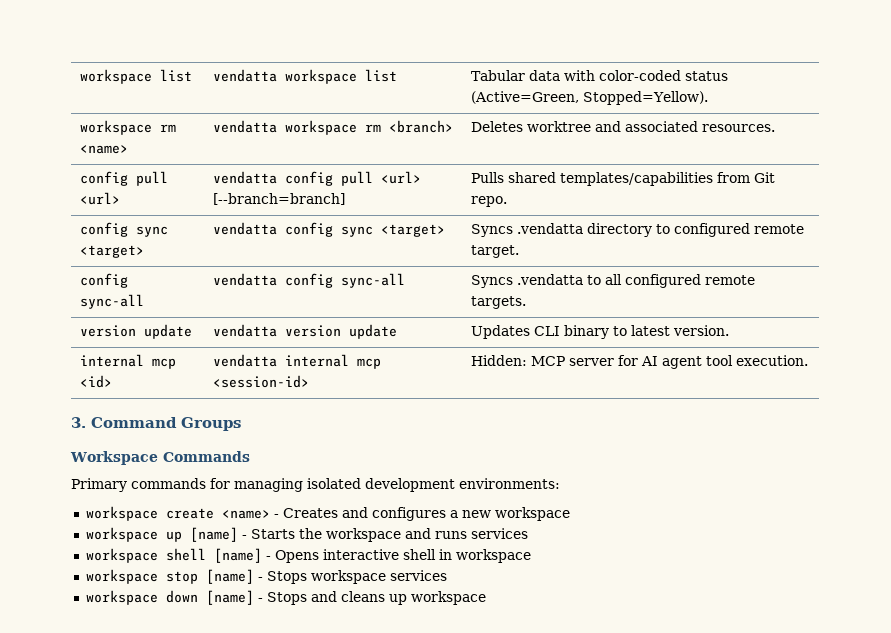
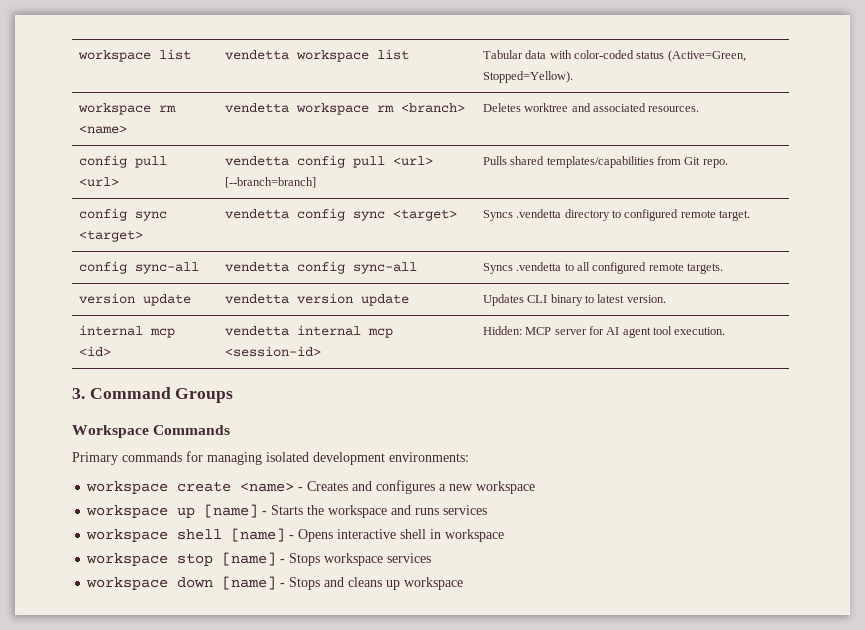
- workspace list | vendatta workspace list | Tabular data with color-coded status (Active=Green, Stopped=Yellow).
+ workspace list | vendetta workspace list | Tabular data with color-coded status (Active=Green, Stopped=Yellow).
- workspace rm <name> | vendatta workspace rm <branch> | Deletes worktree and associated resources.
+ workspace rm <name> | vendetta workspace rm <branch> | Deletes worktree and associated resources.
- config pull <url> | vendatta config pull <url> [--branch=branch] | Pulls shared templates/capabilities from Git repo.
+ config pull <url> | vendetta config pull <url> [--branch=branch] | Pulls shared templates/capabilities from Git repo.
- config sync <target> | vendatta config sync <target> | Syncs .vendatta directory to configured remote target.
+ config sync <target> | vendetta config sync <target> | Syncs .vendetta directory to configured remote target.
- config sync-all | vendatta config sync-all | Syncs .vendatta to all configured remote targets.
+ config sync-all | vendetta config sync-all | Syncs .vendetta to all configured remote targets.
- version update | vendatta version update | Updates CLI binary to latest version.
+ version update | vendetta version update | Updates CLI binary to latest version.
- internal mcp <id> | vendatta internal mcp <session-id> | Hidden: MCP server for AI agent tool execution.
+ internal mcp <id> | vendetta internal mcp <session-id> | Hidden: MCP server for AI agent tool execution.

